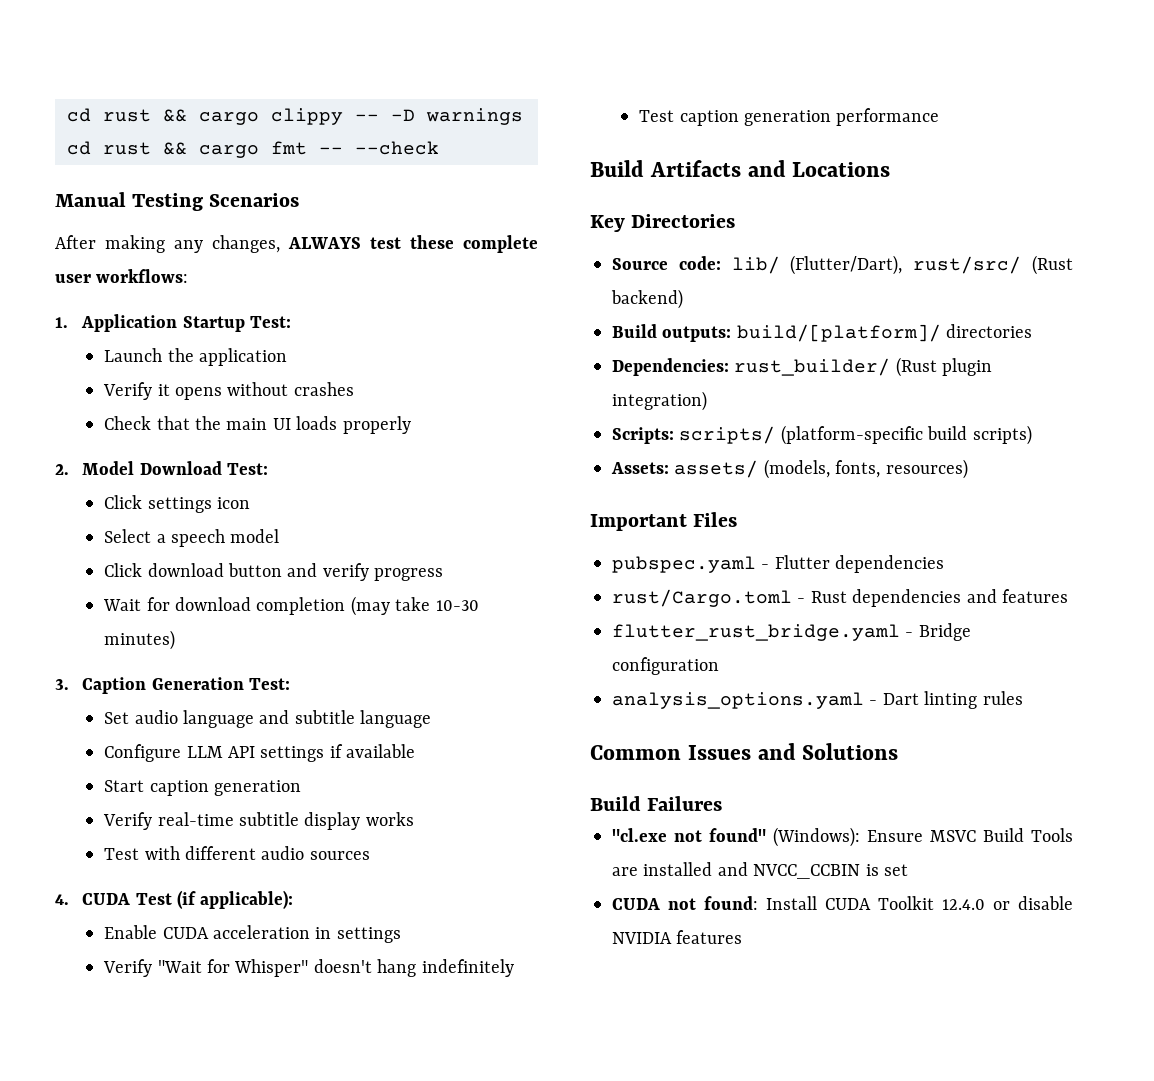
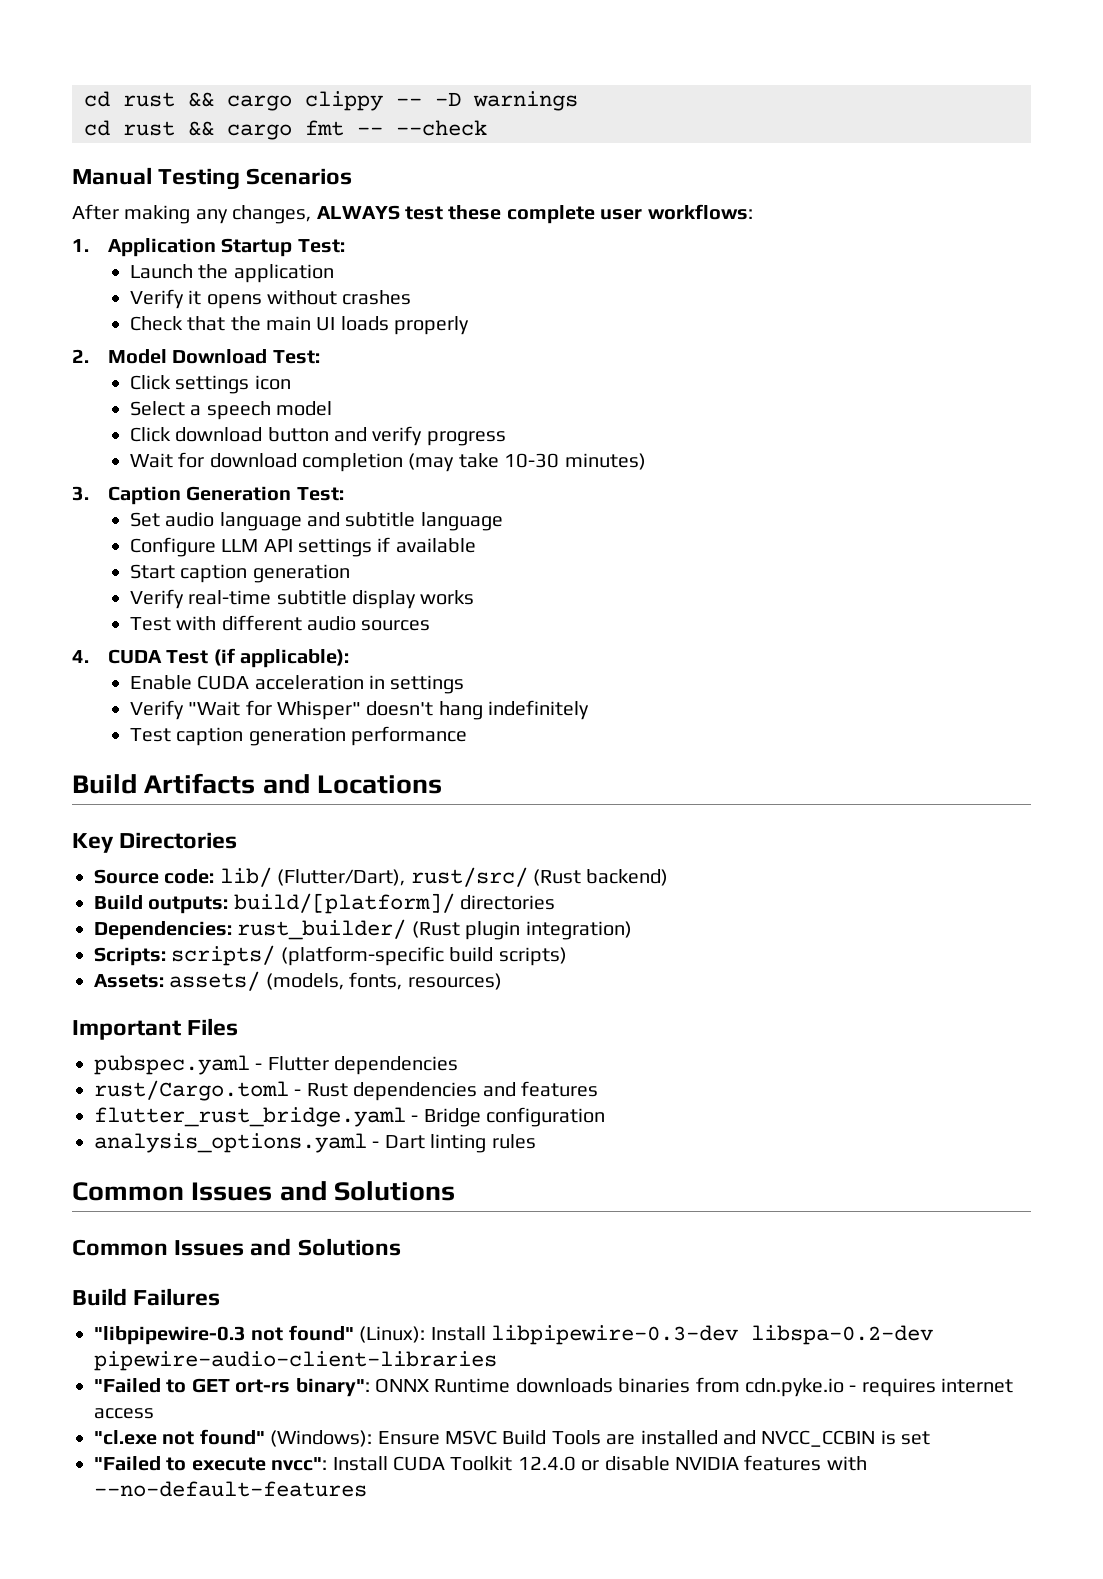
  analysis_options.yaml - Dart linting rules
  Common Issues and Solutions
+ Common Issues and Solutions
  Build Failures
+ "libpipewire-0.3 not found" (Linux): Install libpipewire-0.3-dev libspa-0.2-dev pipewire-audio-client-libraries
+ "Failed to GET ort-rs binary": ONNX Runtime downloads binaries from cdn.pyke.io - requires internet access
- CUDA not found: Install CUDA Toolkit 12.4.0 or disable NVIDIA features
+ "Failed to execute nvcc": Install CUDA Toolkit 12.4.0 or disable NVIDIA features with --no-default-features

